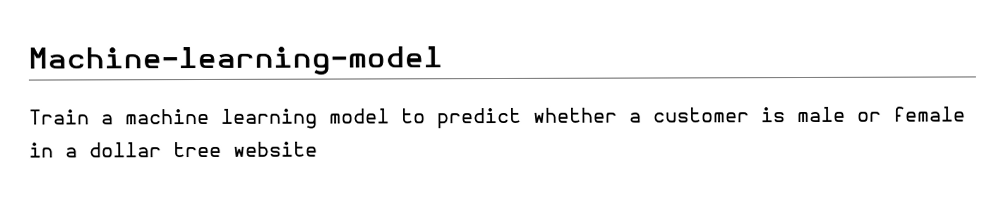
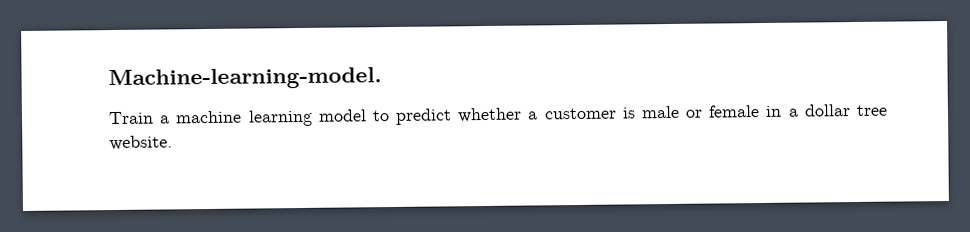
- Machine-learning-model
+ Machine-learning-model.
- Train a machine learning model to predict whether a customer is male or female in a dollar tree website
+ Train a machine learning model to predict whether a customer is male or female in a dollar tree website.

